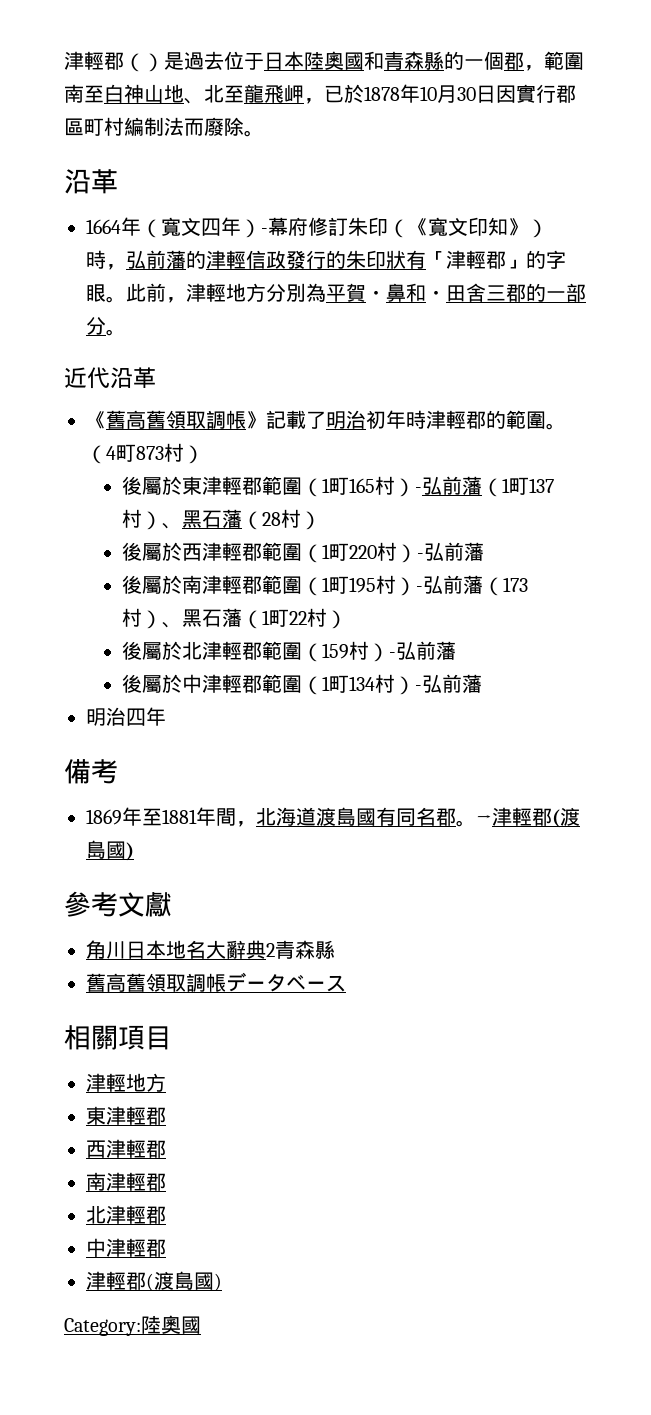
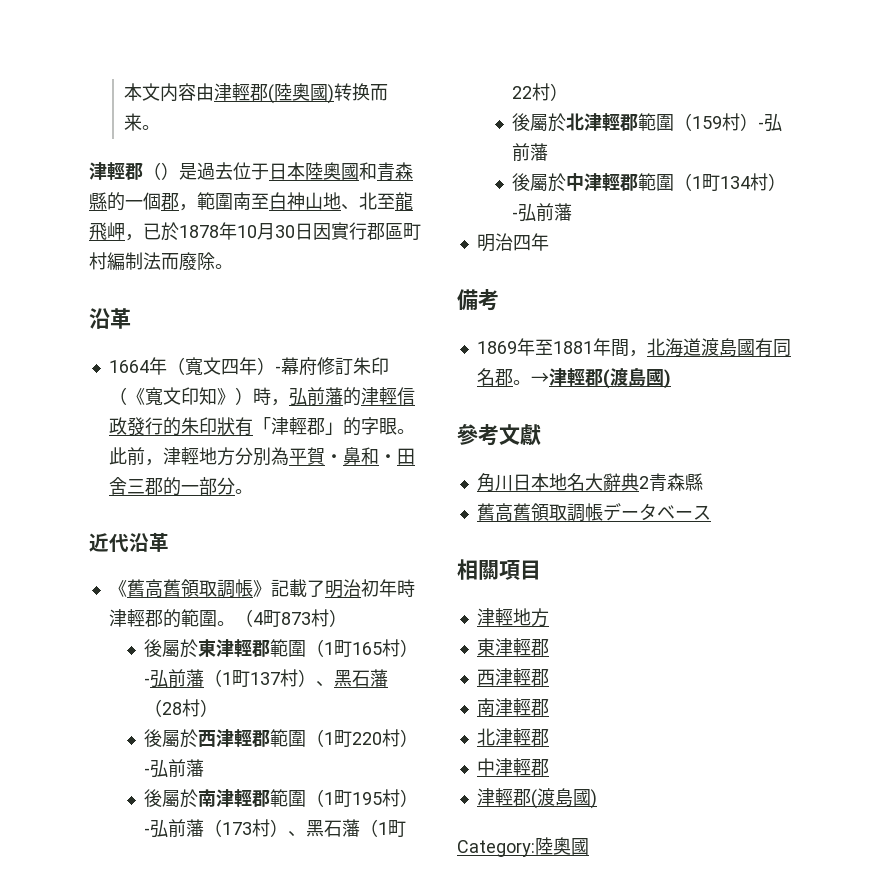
+ 本文内容由津輕郡(陸奧國)转换而来。

